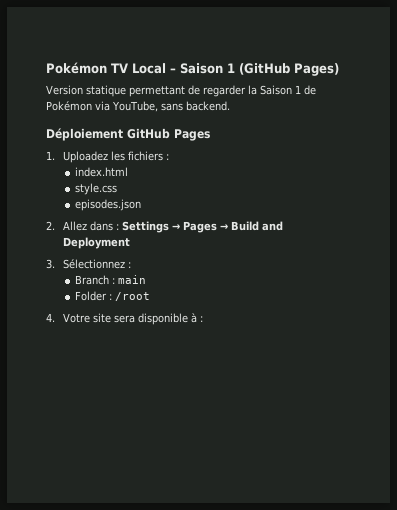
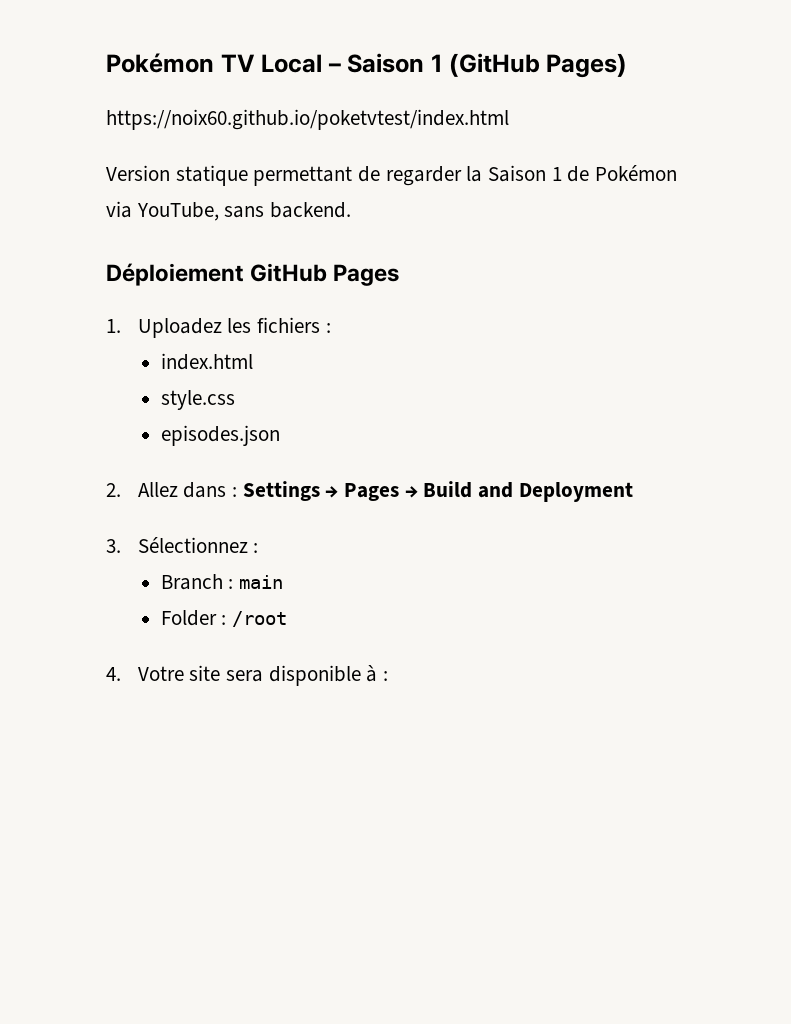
+ https://noix60.github.io/poketvtest/index.html

